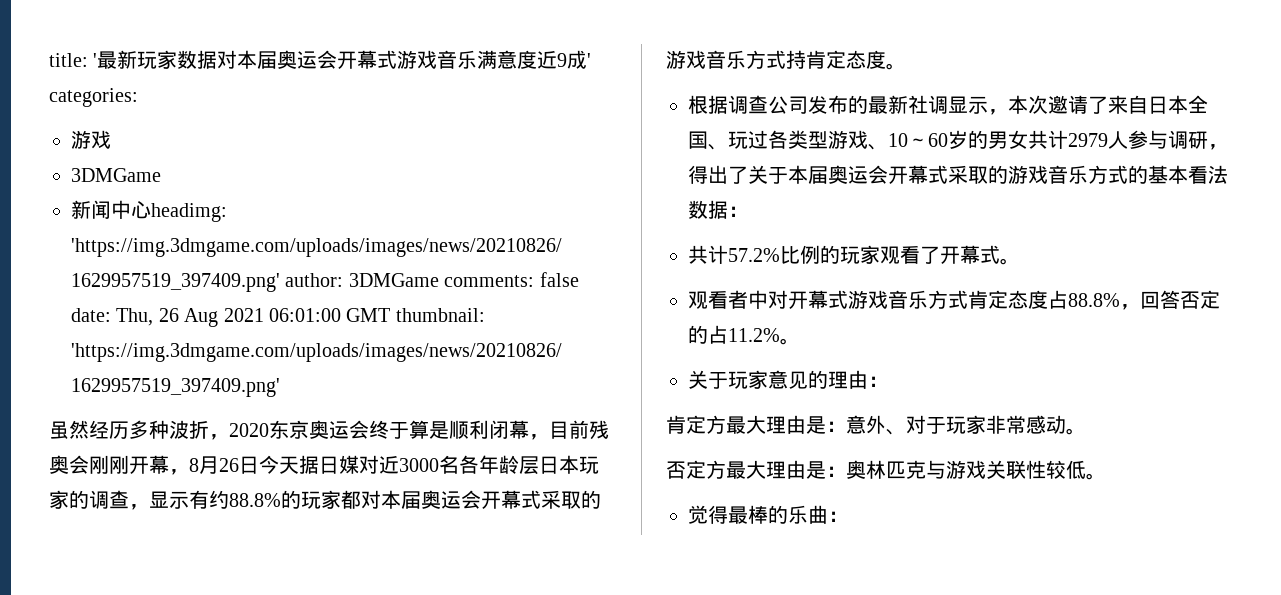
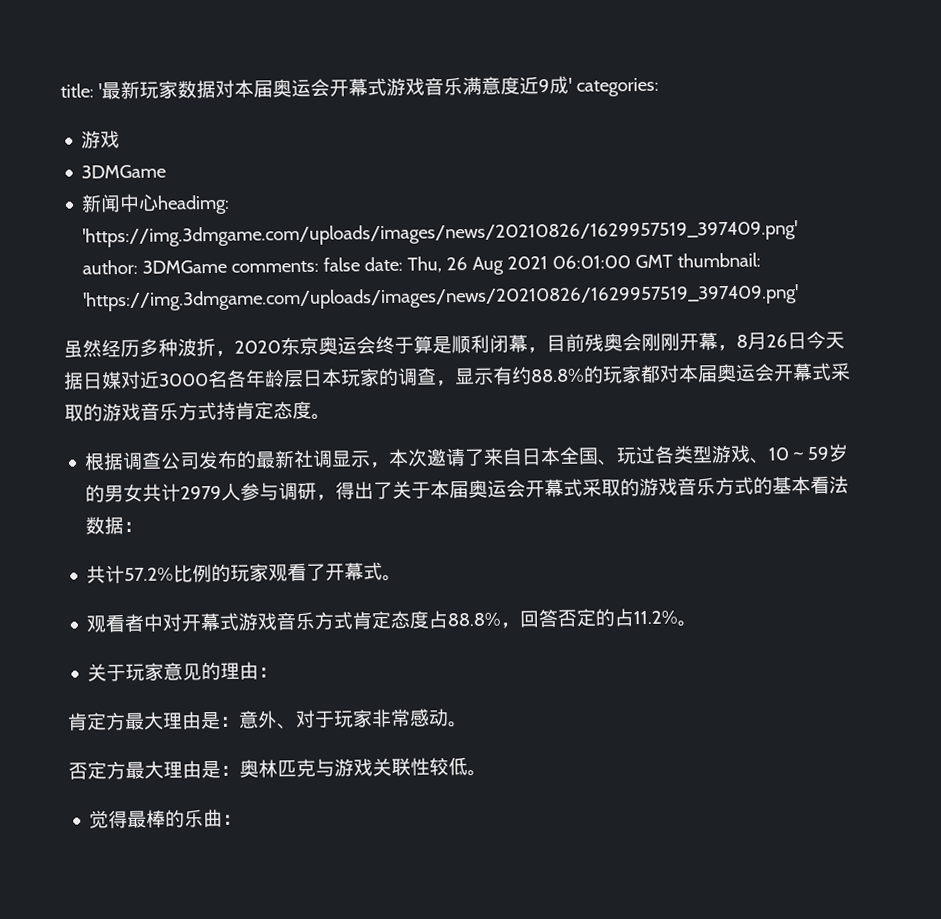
- 根据调查公司发布的最新社调显示，本次邀请了来自日本全国、玩过各类型游戏、10～60岁的男女共计2979人参与调研，得出了关于本届奥运会开幕式采取的游戏音乐方式的基本看法数据：
+ 根据调查公司发布的最新社调显示，本次邀请了来自日本全国、玩过各类型游戏、10～59岁的男女共计2979人参与调研，得出了关于本届奥运会开幕式采取的游戏音乐方式的基本看法数据：

